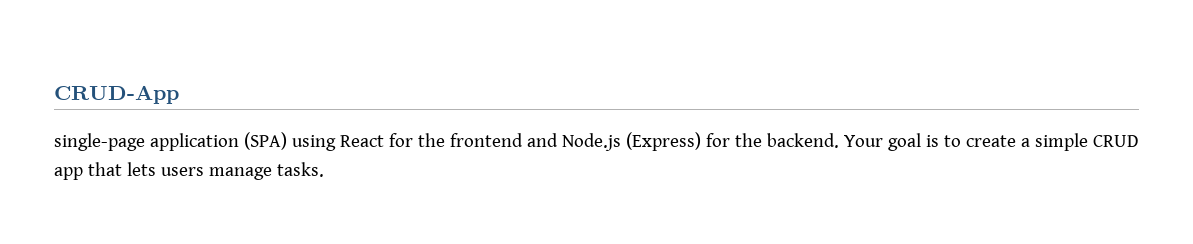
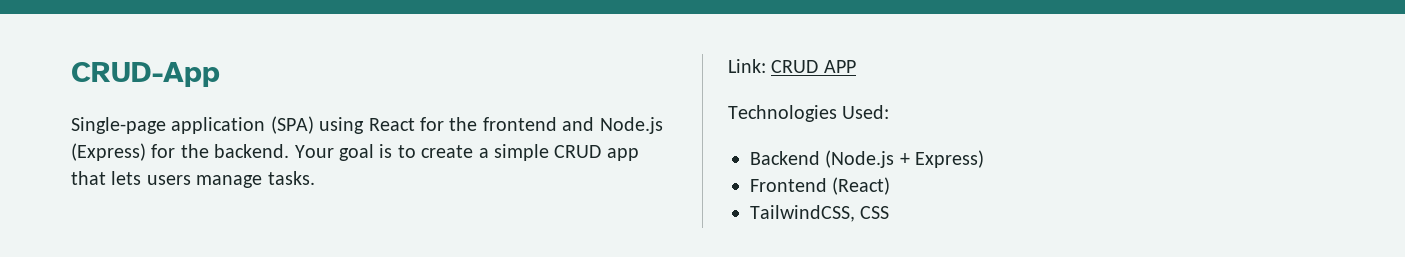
- single-page application (SPA) using React for the frontend and Node.js (Express) for the backend.
+ Single-page application (SPA) using React for the frontend and Node.js (Express) for the backend.
+ Link: CRUD APP
+ Technologies Used:
+ Backend (Node.js + Express)
+ Frontend (React)
+ TailwindCSS, CSS

